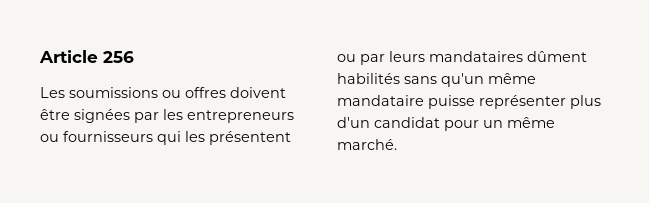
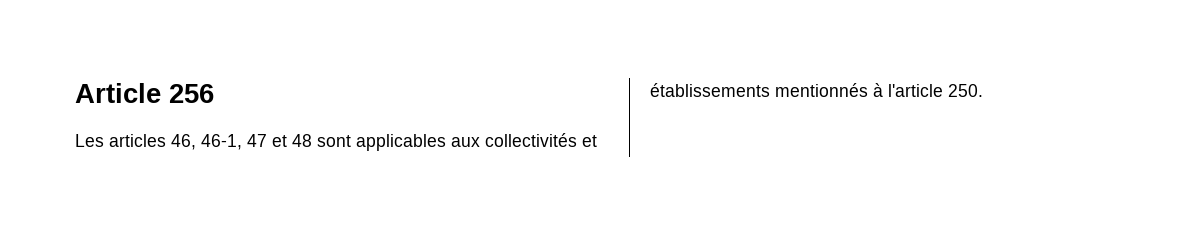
- Les soumissions ou offres doivent être signées par les entrepreneurs ou fournisseurs qui les présentent ou par leurs mandataires dûment habilités sans qu'un même mandataire puisse représenter plus d'un candidat pour un même marché.
+ Les articles 46, 46-1, 47 et 48 sont applicables aux collectivités et établissements mentionnés à l'article 250.

